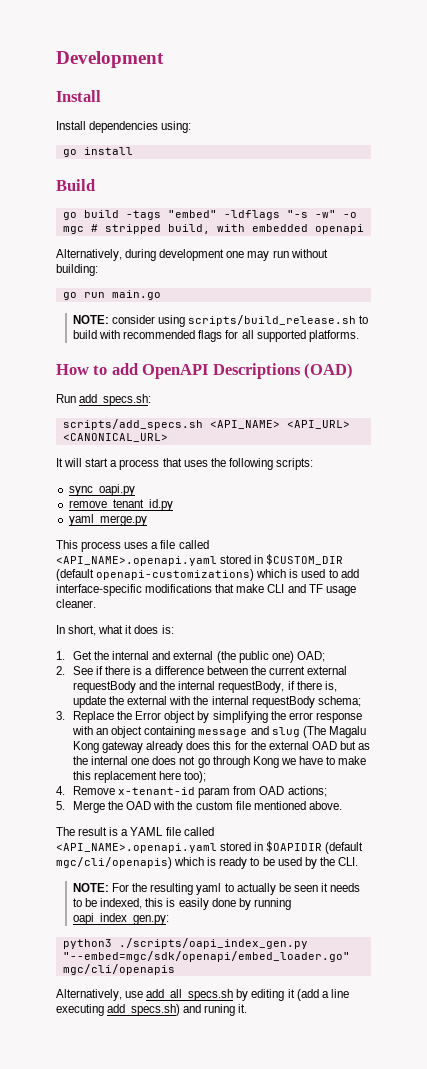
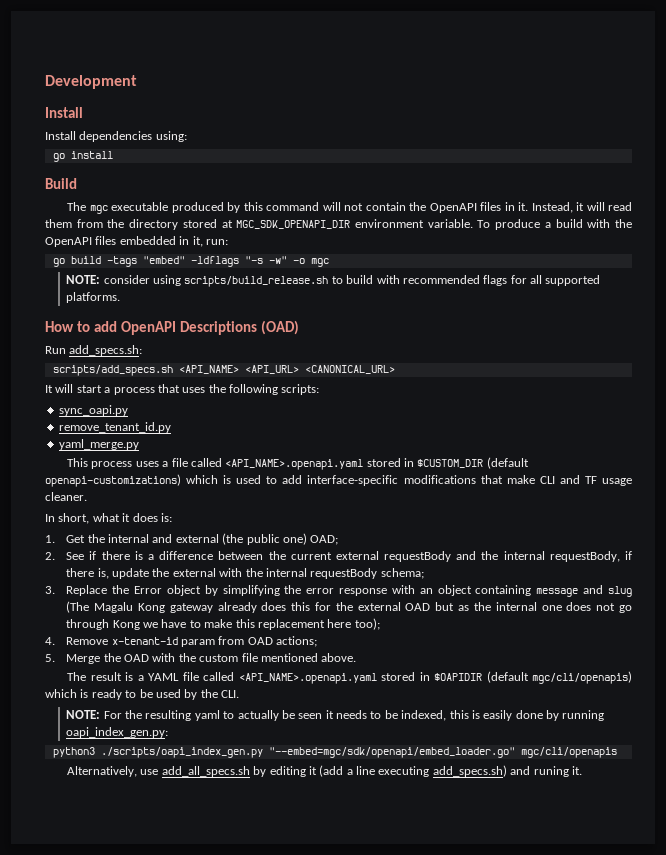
+ The mgc executable produced by this command will not contain the OpenAPI files in it. Instead, it will read them from the directory stored at MGC_SDK_OPENAPI_DIR environment variable. To produce a build with the OpenAPI files embedded in it, run:
- go build -tags "embed" -ldflags "-s -w" -o mgc # stripped build, with embedded openapi
- Alternatively, during development one may run without building:
- go run main.go
+ go build -tags "embed" -ldflags "-s -w" -o mgc

